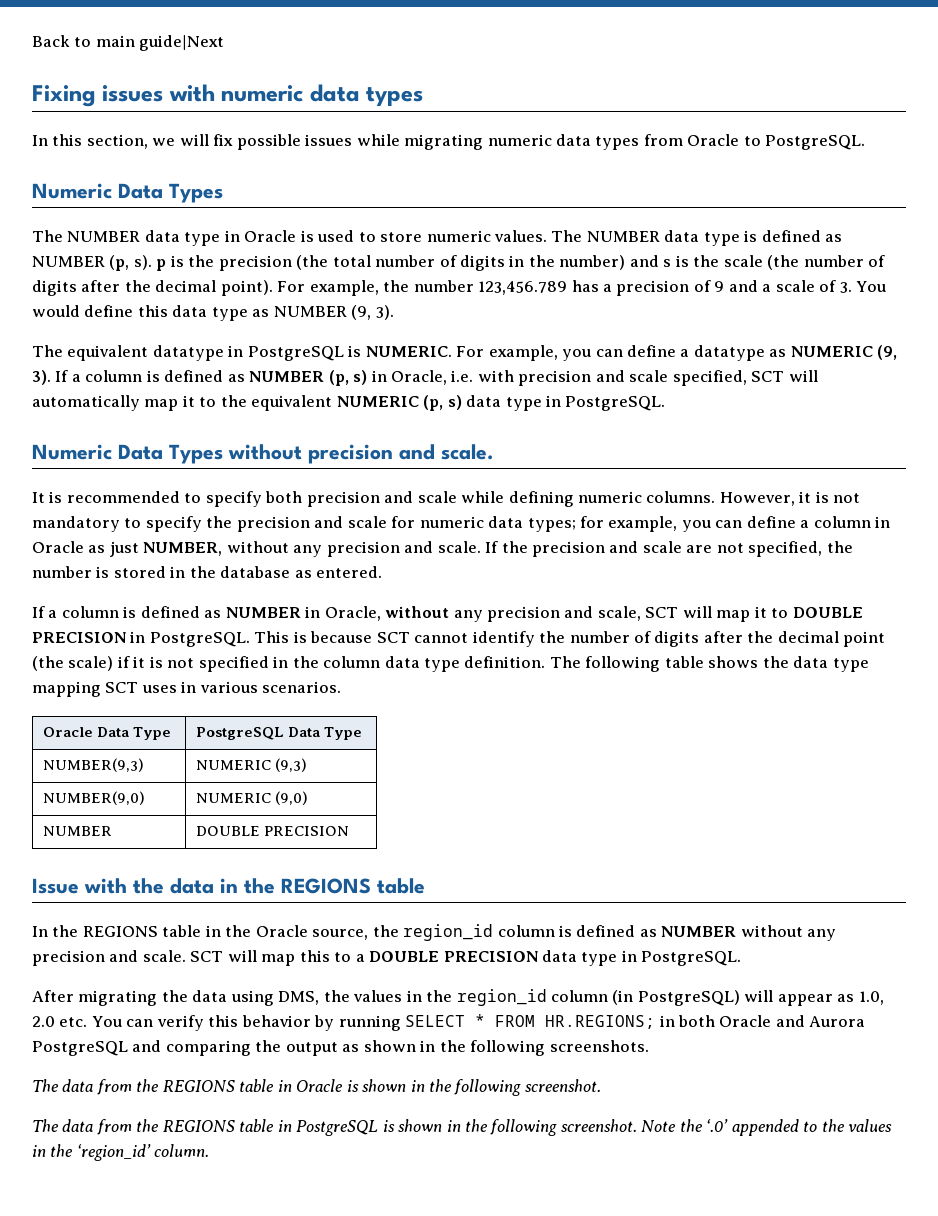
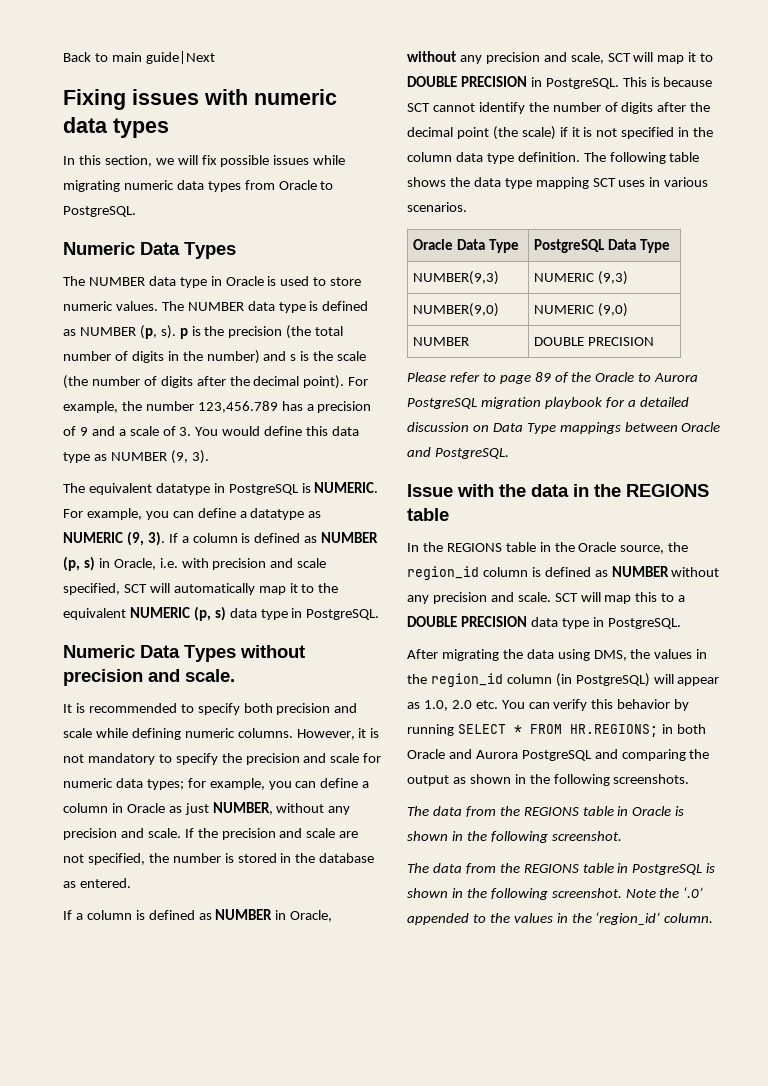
+ Please refer to page 89 of the Oracle to Aurora PostgreSQL migration playbook for a detailed discussion on Data Type mappings between Oracle and PostgreSQL.

